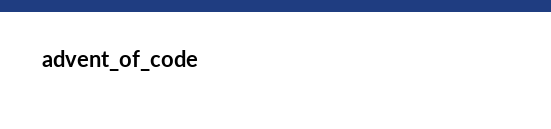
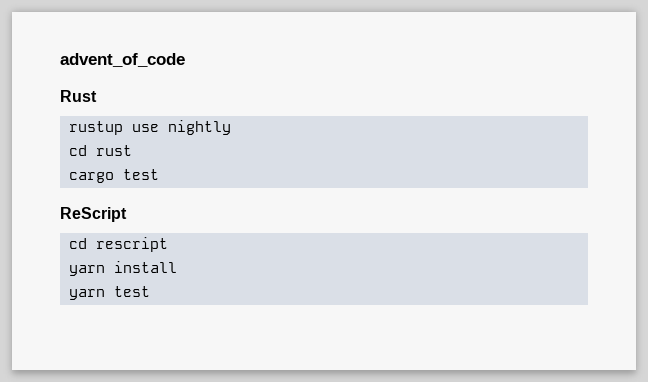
+ Rust
+ rustup use nightly
+ cd rust
+ cargo test
+ ReScript
+ cd rescript
+ yarn install
+ yarn test

